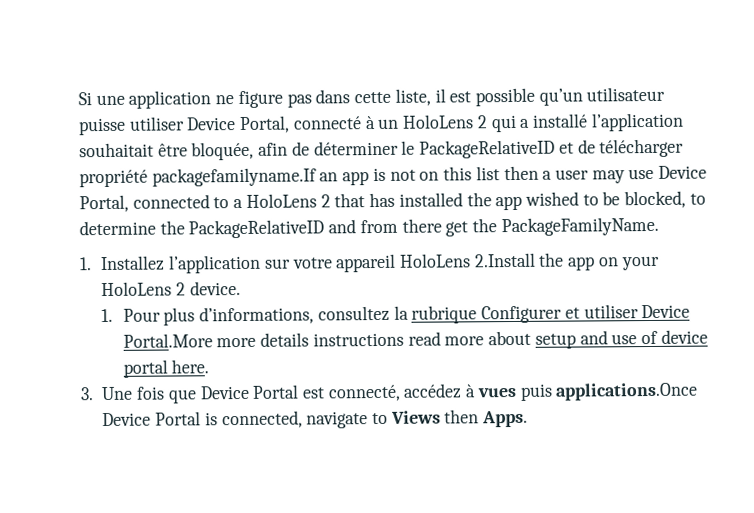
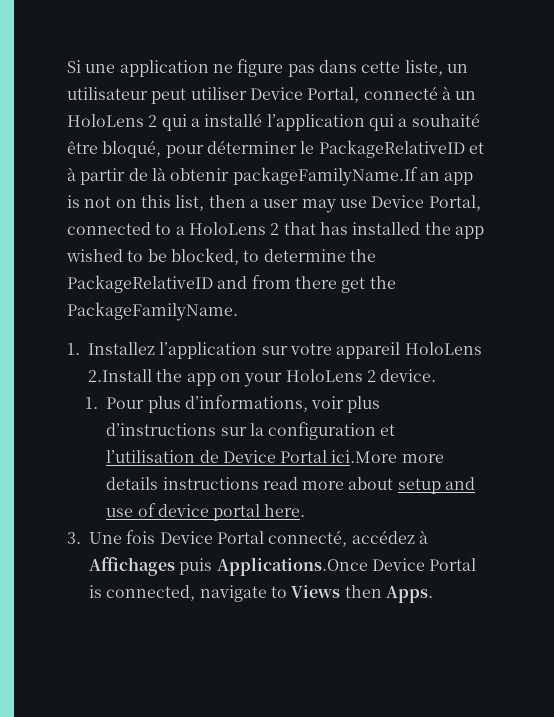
- Si une application ne figure pas dans cette liste, il est possible qu’un utilisateur puisse utiliser Device Portal, connecté à un HoloLens 2 qui a installé l’application souhaitait être bloquée, afin de déterminer le PackageRelativeID et de télécharger propriété packagefamilyname.If an app is not on this list then a user may use Device Portal, connected to a HoloLens 2 that has installed the app wished to be blocked, to determine the PackageRelativeID and from there get the PackageFamilyName.
+ Si une application ne figure pas dans cette liste, un utilisateur peut utiliser Device Portal, connecté à un HoloLens 2 qui a installé l’application qui a souhaité être bloqué, pour déterminer le PackageRelativeID et à partir de là obtenir packageFamilyName.If an app is not on this list, then a user may use Device Portal, connected to a HoloLens 2 that has installed the app wished to be blocked, to determine the PackageRelativeID and from there get the PackageFamilyName.
- 1. Pour plus d’informations, consultez la rubrique Configurer et utiliser Device Portal.More more details instructions read more about setup and use of device portal here.
+ 1. Pour plus d’informations, voir plus d’instructions sur la configuration et l’utilisation de Device Portal ici.More more details instructions read more about setup and use of device portal here.
- 3. Une fois que Device Portal est connecté, accédez à vues puis applications.Once Device Portal is connected, navigate to Views then Apps.
+ 3. Une fois Device Portal connecté, accédez à Affichages puis Applications.Once Device Portal is connected, navigate to Views then Apps.

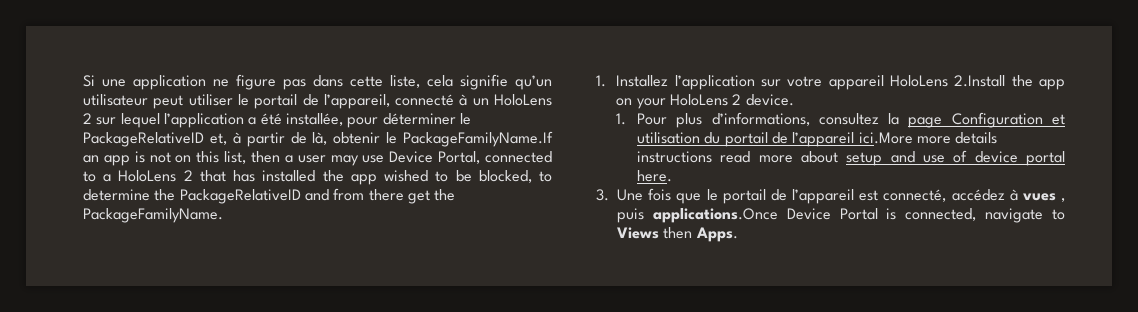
- Si une application ne figure pas dans cette liste, un utilisateur peut utiliser Device Portal, connecté à un HoloLens 2 qui a installé l’application qui a souhaité être bloqué, pour déterminer le PackageRelativeID et à partir de là obtenir packageFamilyName.If an app is not on this list, then a user may use Device Portal, connected to a HoloLens 2 that has installed the app wished to be blocked, to determine the PackageRelativeID and from there get the PackageFamilyName.
+ Si une application ne figure pas dans cette liste, cela signifie qu’un utilisateur peut utiliser le portail de l’appareil, connecté à un HoloLens 2 sur lequel l’application a été installée, pour déterminer le PackageRelativeID et, à partir de là, obtenir le PackageFamilyName.If an app is not on this list, then a user may use Device Portal, connected to a HoloLens 2 that has installed the app wished to be blocked, to determine the PackageRelativeID and from there get the PackageFamilyName.
- 1. Pour plus d’informations, voir plus d’instructions sur la configuration et l’utilisation de Device Portal ici.More more details instructions read more about setup and use of device portal here.
+ 1. Pour plus d’informations, consultez la page Configuration et utilisation du portail de l’appareil ici.More more details instructions read more about setup and use of device portal here.
- 3. Une fois Device Portal connecté, accédez à Affichages puis Applications.Once Device Portal is connected, navigate to Views then Apps.
+ 3. Une fois que le portail de l’appareil est connecté, accédez à vues , puis applications.Once Device Portal is connected, navigate to Views then Apps.

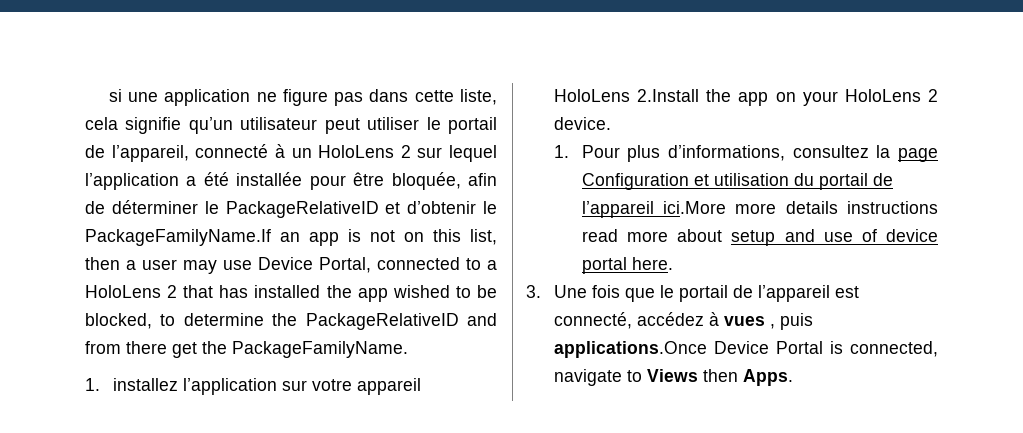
- Si une application ne figure pas dans cette liste, cela signifie qu’un utilisateur peut utiliser le portail de l’appareil, connecté à un HoloLens 2 sur lequel l’application a été installée, pour déterminer le PackageRelativeID et, à partir de là, obtenir le PackageFamilyName.If an app is not on this list, then a user may use Device Portal, connected to a HoloLens 2 that has installed the app wished to be blocked, to determine the PackageRelativeID and from there get the PackageFamilyName.
+ si une application ne figure pas dans cette liste, cela signifie qu’un utilisateur peut utiliser le portail de l’appareil, connecté à un HoloLens 2 sur lequel l’application a été installée pour être bloquée, afin de déterminer le PackageRelativeID et d’obtenir le PackageFamilyName.If an app is not on this list, then a user may use Device Portal, connected to a HoloLens 2 that has installed the app wished to be blocked, to determine the PackageRelativeID and from there get the PackageFamilyName.
- 1. Installez l’application sur votre appareil HoloLens 2.Install the app on your HoloLens 2 device.
+ 1. installez l’application sur votre appareil HoloLens 2.Install the app on your HoloLens 2 device.

